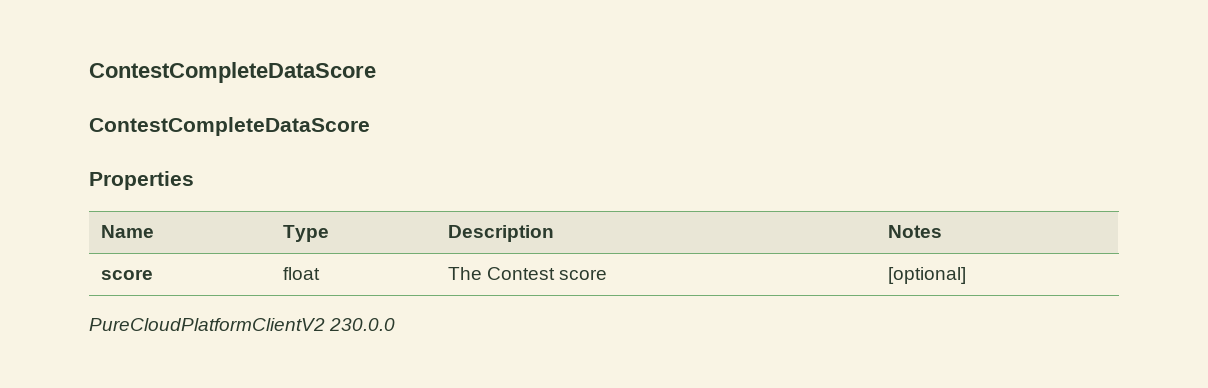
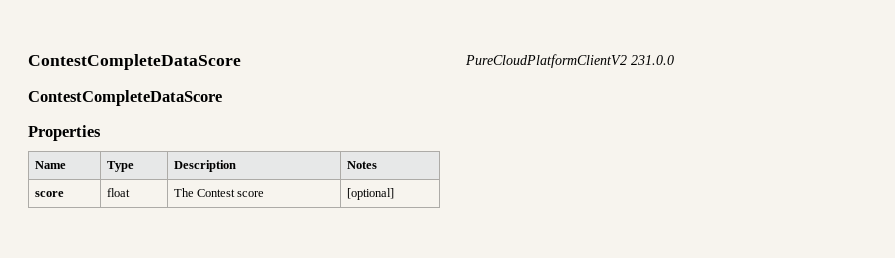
- PureCloudPlatformClientV2 230.0.0
+ PureCloudPlatformClientV2 231.0.0

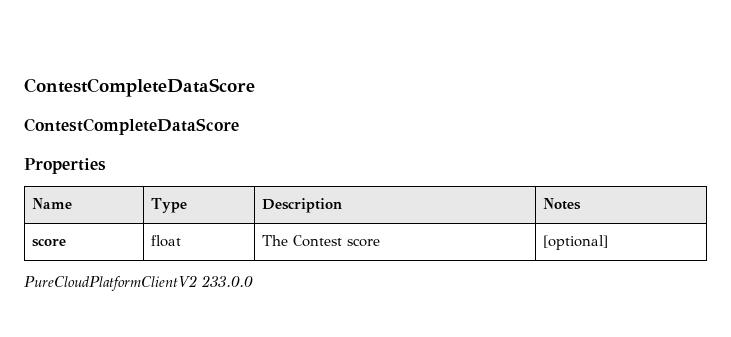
- PureCloudPlatformClientV2 231.0.0
+ PureCloudPlatformClientV2 233.0.0

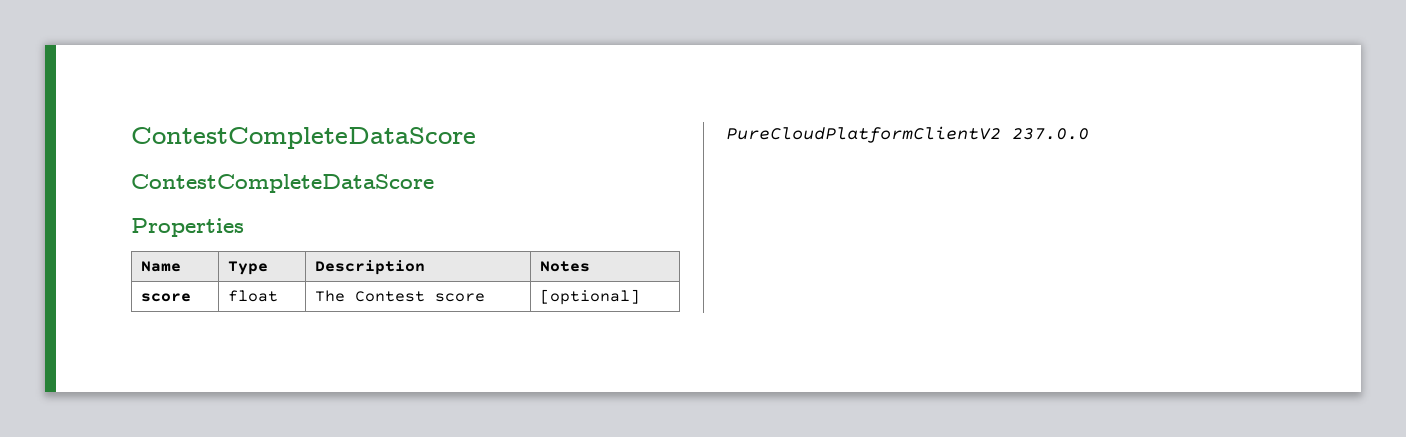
- PureCloudPlatformClientV2 233.0.0
+ PureCloudPlatformClientV2 237.0.0

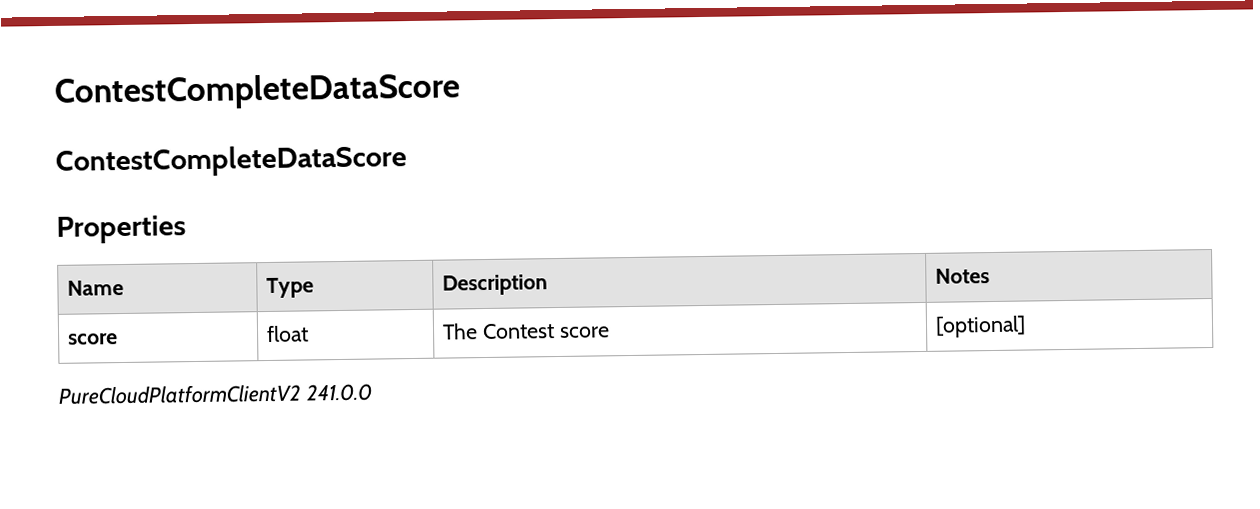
- PureCloudPlatformClientV2 237.0.0
+ PureCloudPlatformClientV2 241.0.0

